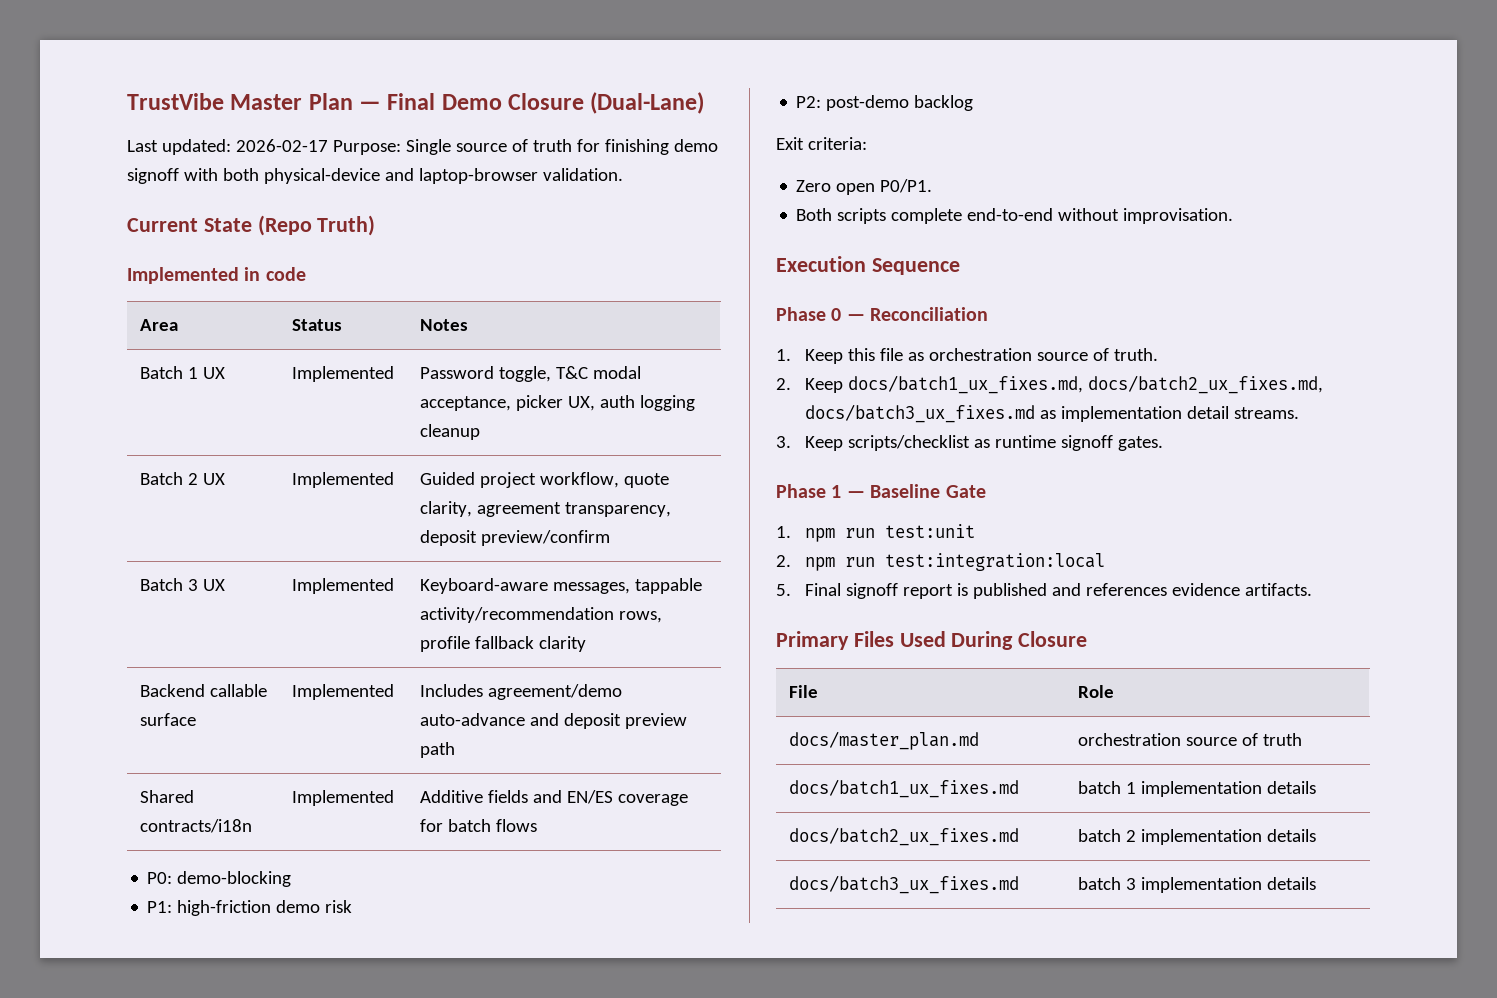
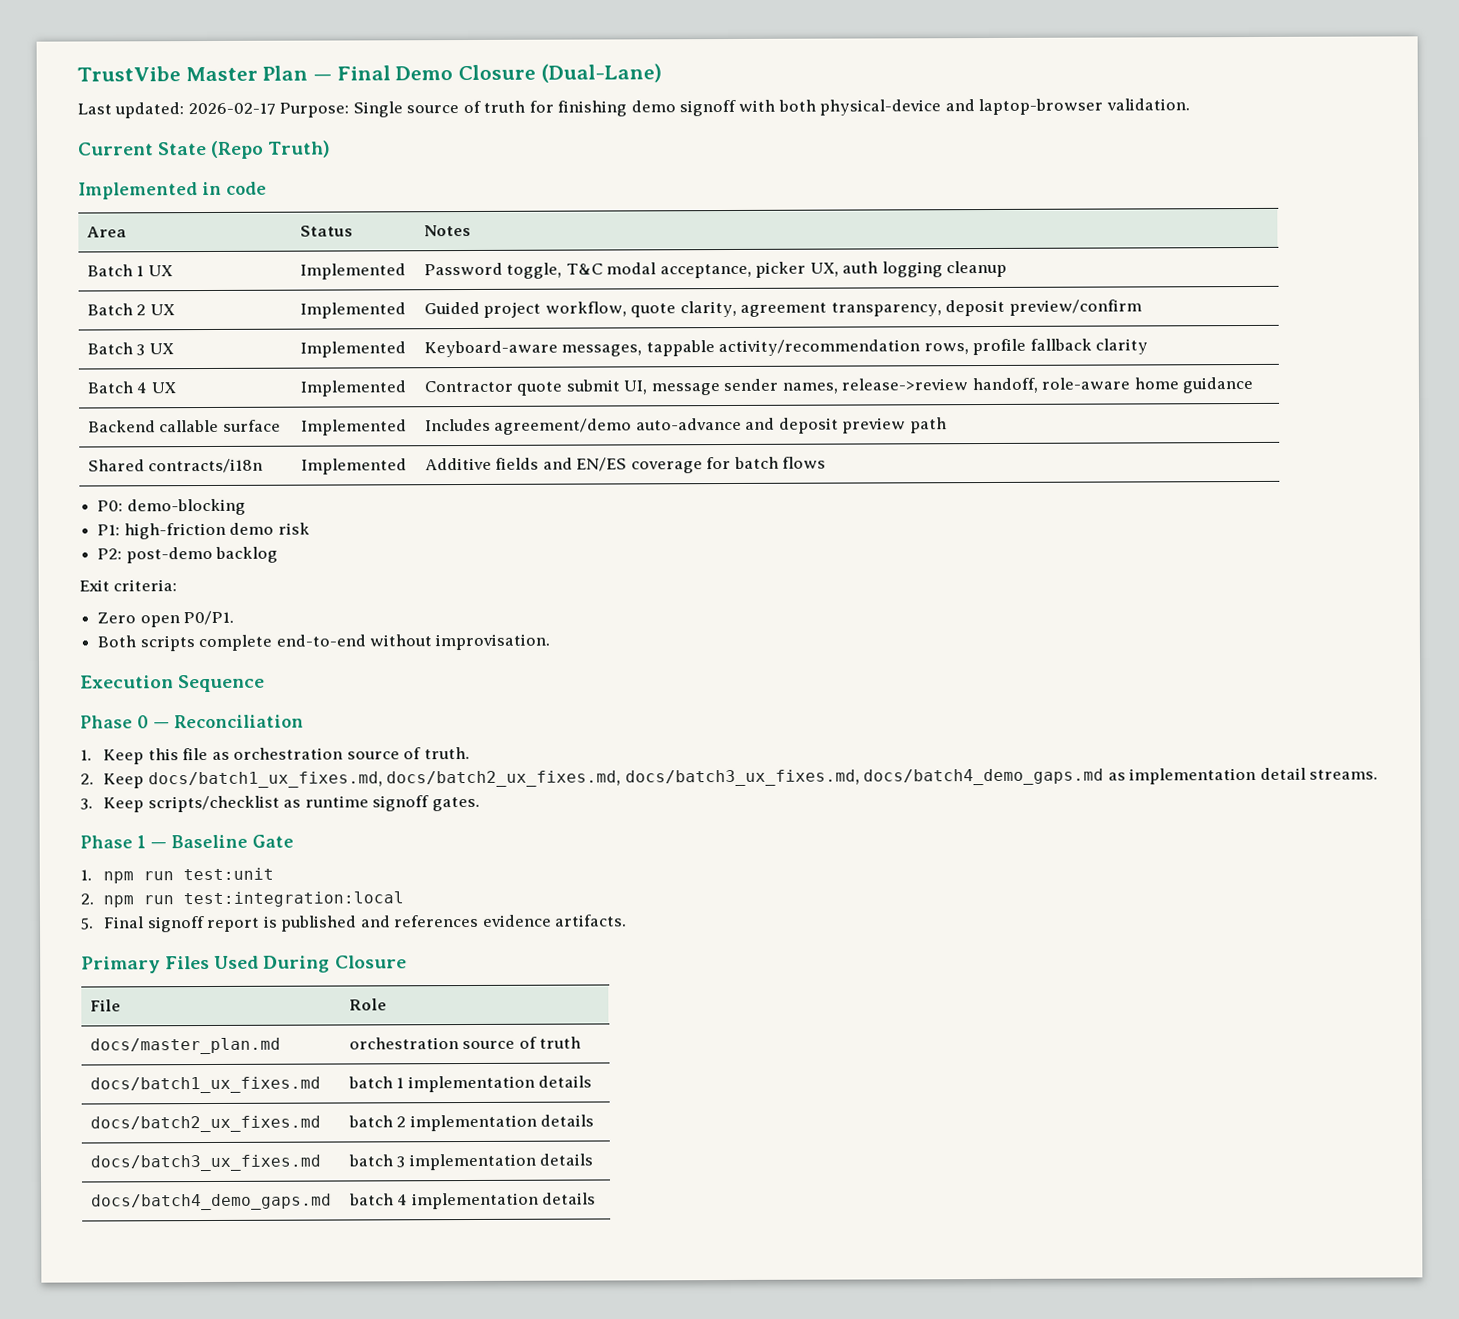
+ Batch 4 UX | Implemented | Contractor quote submit UI, message sender names, release->review handoff, role-aware home guidance
- 2. Keep docs/batch1_ux_fixes.md, docs/batch2_ux_fixes.md, docs/batch3_ux_fixes.md as implementation detail streams.
+ 2. Keep docs/batch1_ux_fixes.md, docs/batch2_ux_fixes.md, docs/batch3_ux_fixes.md, docs/batch4_demo_gaps.md as implementation detail streams.
+ docs/batch4_demo_gaps.md | batch 4 implementation details

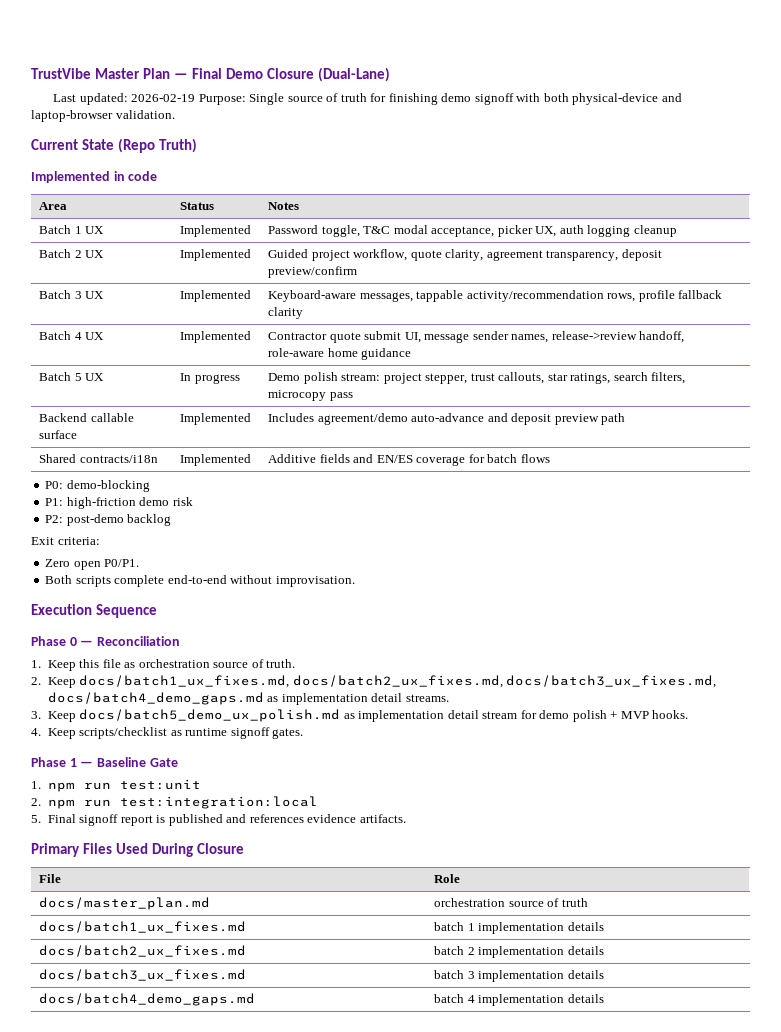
- Last updated: 2026-02-17 Purpose: Single source of truth for finishing demo signoff with both physical-device and laptop-browser validation.
+ Last updated: 2026-02-19 Purpose: Single source of truth for finishing demo signoff with both physical-device and laptop-browser validation.
+ Batch 5 UX | In progress | Demo polish stream: project stepper, trust callouts, star ratings, search filters, microcopy pass
- 3. Keep scripts/checklist as runtime signoff gates.
+ 3. Keep docs/batch5_demo_ux_polish.md as implementation detail stream for demo polish + MVP hooks.
+ 4. Keep scripts/checklist as runtime signoff gates.

